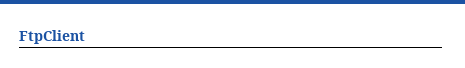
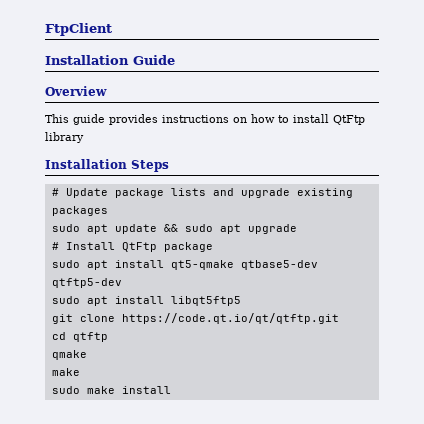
+ Installation Guide
+ Overview
+ This guide provides instructions on how to install QtFtp library
+ Installation Steps
+ # Update package lists and upgrade existing packages
+ sudo apt update && sudo apt upgrade
+ # Install QtFtp package
+ sudo apt install qt5-qmake qtbase5-dev qtftp5-dev
+ sudo apt install libqt5ftp5
+ git clone https://code.qt.io/qt/qtftp.git
+ cd qtftp
+ qmake
+ make
+ sudo make install

